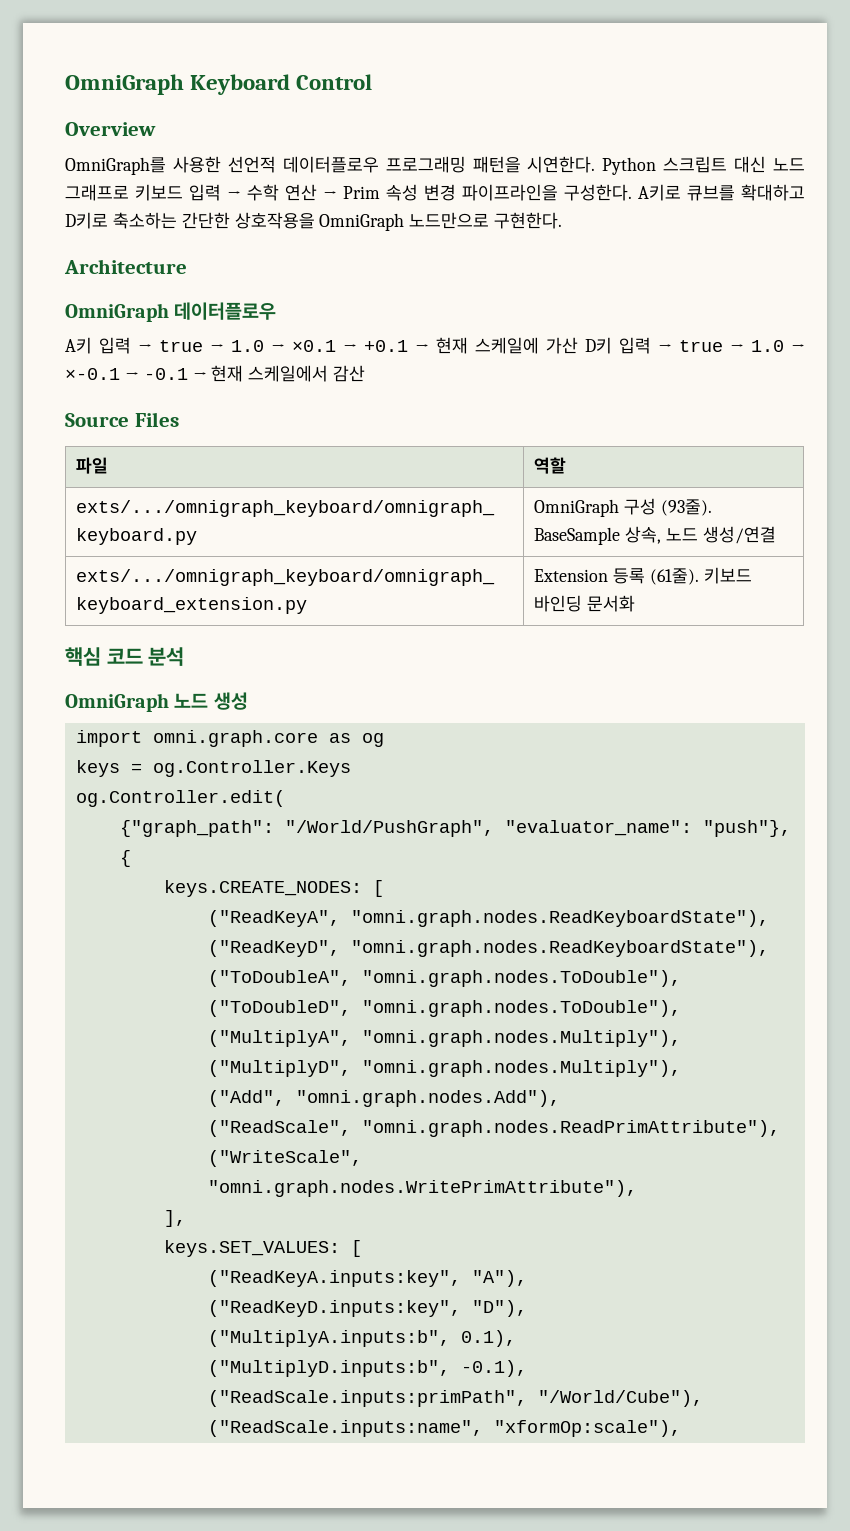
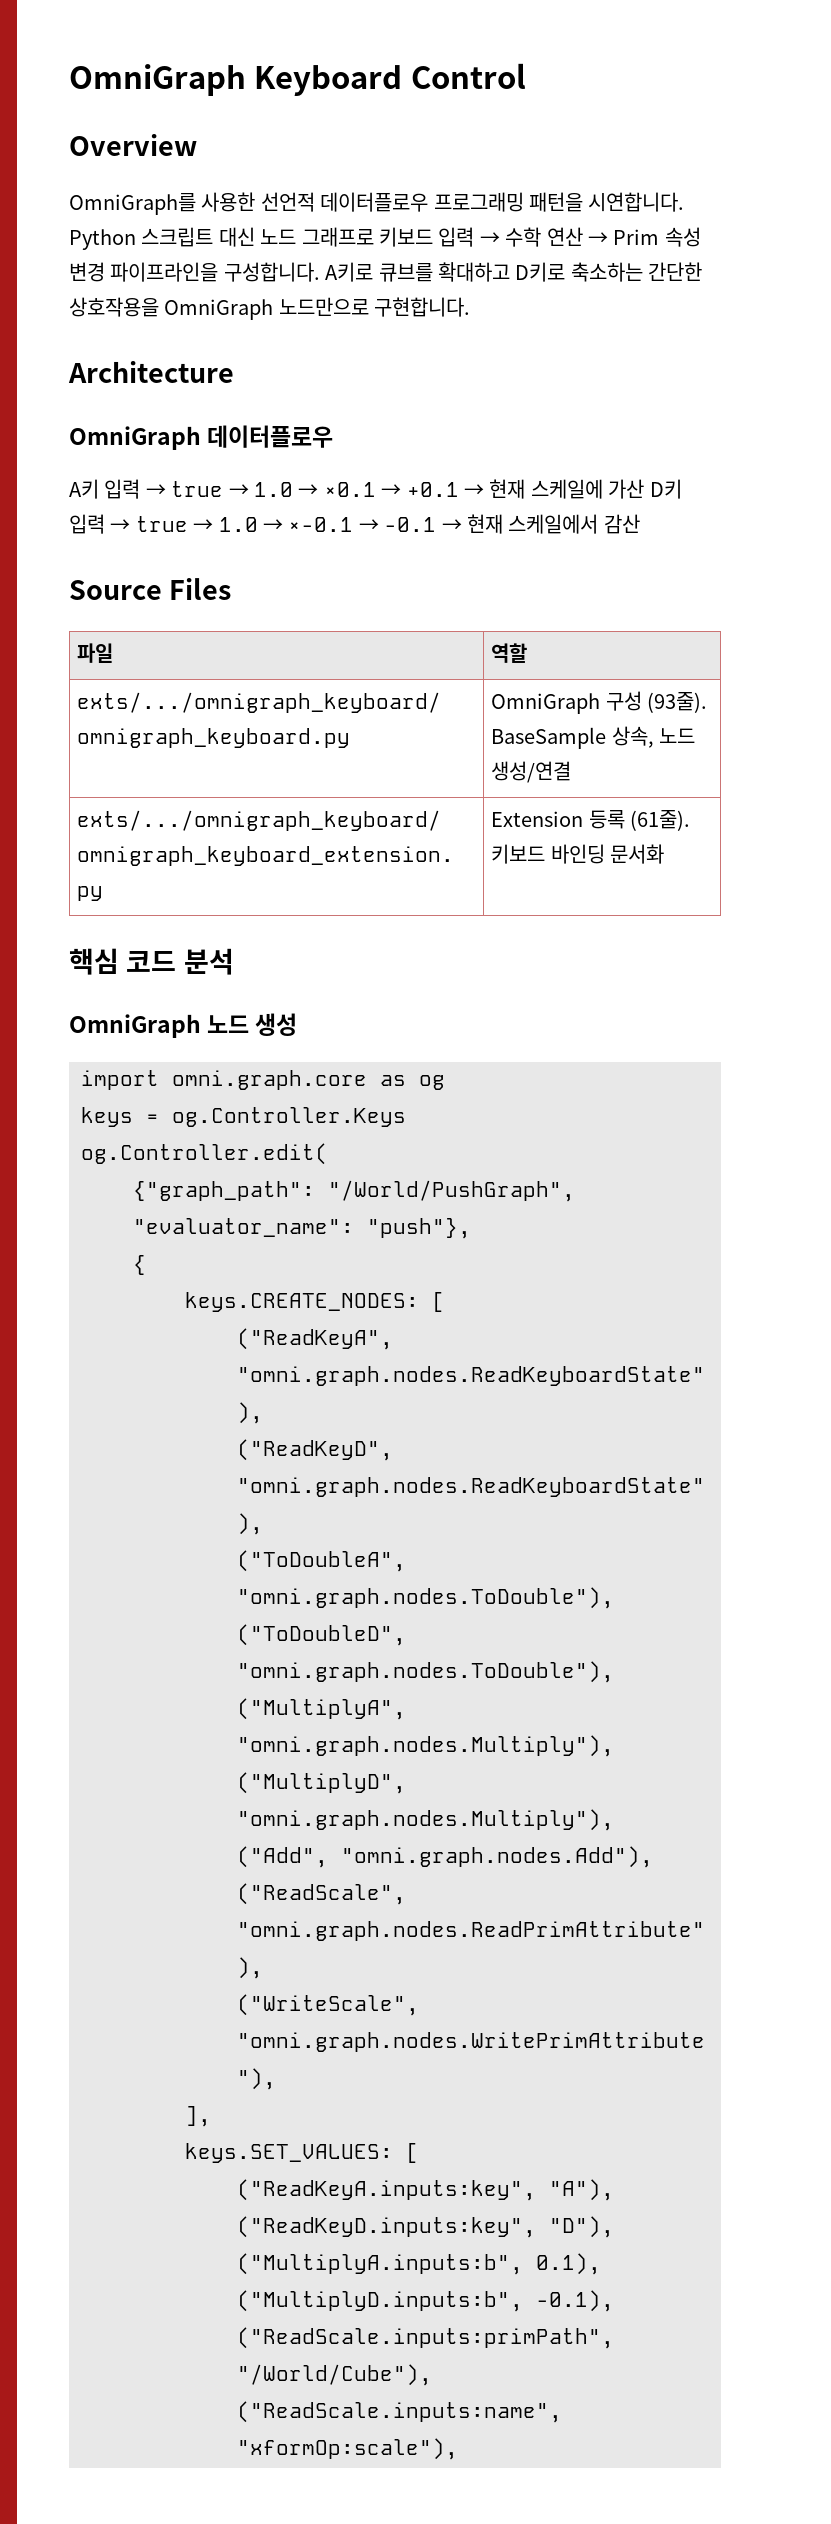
- OmniGraph를 사용한 선언적 데이터플로우 프로그래밍 패턴을 시연한다.
+ OmniGraph를 사용한 선언적 데이터플로우 프로그래밍 패턴을 시연합니다.
- Python 스크립트 대신 노드 그래프로 키보드 입력 → 수학 연산 → Prim 속성 변경 파이프라인을 구성한다.
+ Python 스크립트 대신 노드 그래프로 키보드 입력 → 수학 연산 → Prim 속성 변경 파이프라인을 구성합니다.
- A키로 큐브를 확대하고 D키로 축소하는 간단한 상호작용을 OmniGraph 노드만으로 구현한다.
+ A키로 큐브를 확대하고 D키로 축소하는 간단한 상호작용을 OmniGraph 노드만으로 구현합니다.

